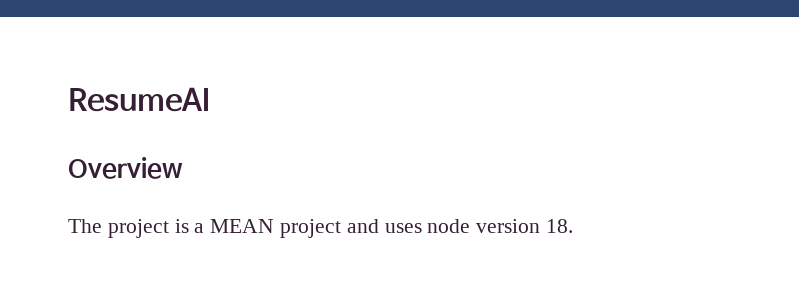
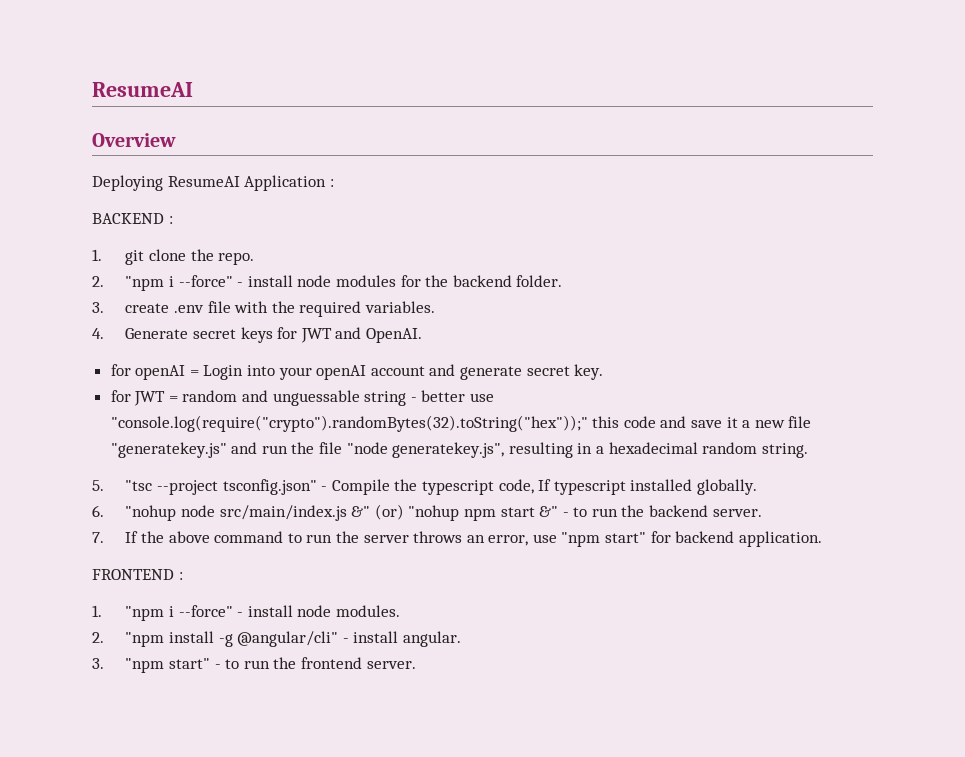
- The project is a MEAN project and uses node version 18.
+ Deploying ResumeAI Application :
+ BACKEND :
+ 1. git clone the repo.
+ 2. "npm i --force" - install node modules for the backend folder.
+ 3. create .env file with the required variables.
+ 4. Generate secret keys for JWT and OpenAI.
+ for openAI = Login into your openAI account and generate secret key.
+ for JWT = random and unguessable string - better use "console.log(require("crypto").randomBytes(32).toString("hex"));" this code and save it a new file "generatekey.js" and run the file "node generatekey.js", resulting in a hexadecimal random string.
+ 5. "tsc --project tsconfig.json" - Compile the typescript code, If typescript installed globally.
+ 6. "nohup node src/main/index.js &" (or) "nohup npm start &" - to run the backend server.
+ 7. If the above command to run the server throws an error, use "npm start" for backend application.
+ FRONTEND :
+ 1. "npm i --force" - install node modules.
+ 2. "npm install -g @angular/cli" - install angular.
+ 3. "npm start" - to run the frontend server.

